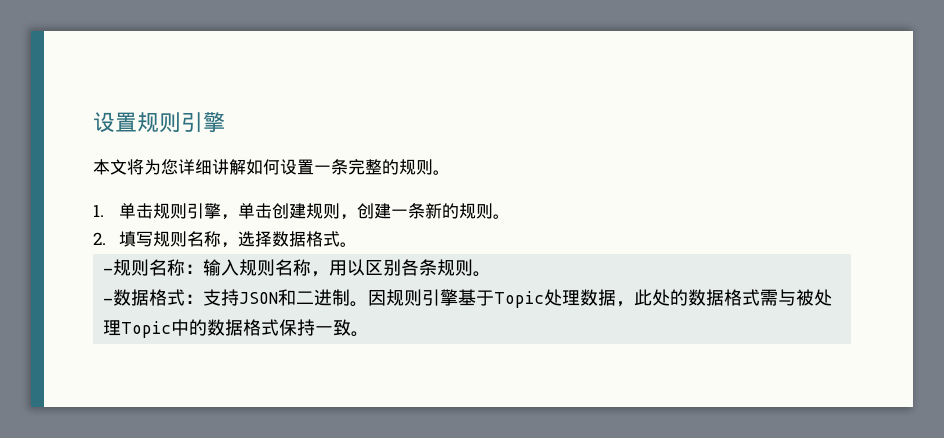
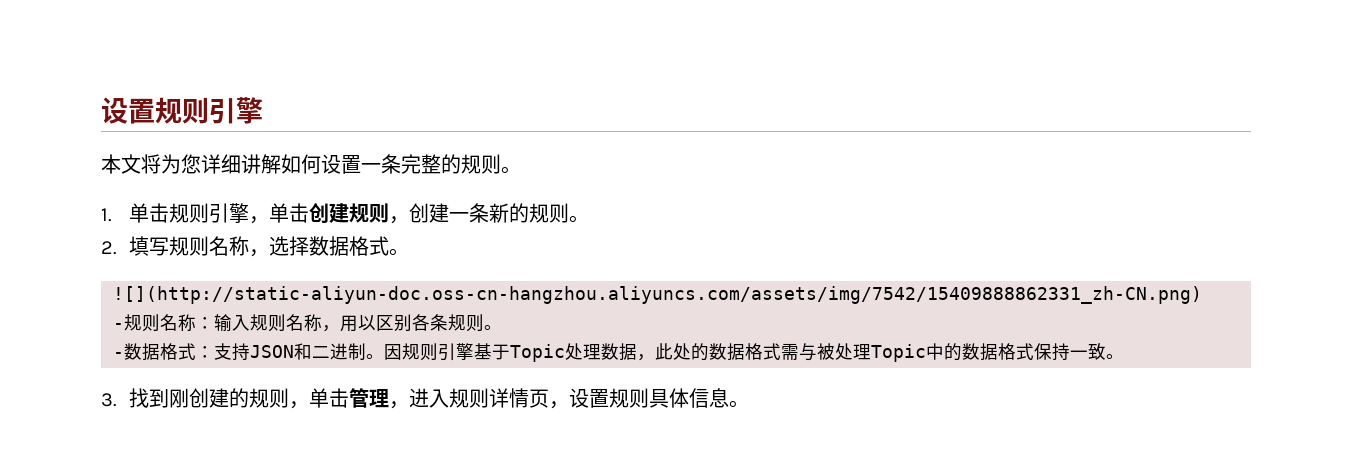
+ ![](http://static-aliyun-doc.oss-cn-hangzhou.aliyuncs.com/assets/img/7542/15409888862331_zh-CN.png)
+ 3.找到刚创建的规则，单击管理，进入规则详情页，设置规则具体信息。

